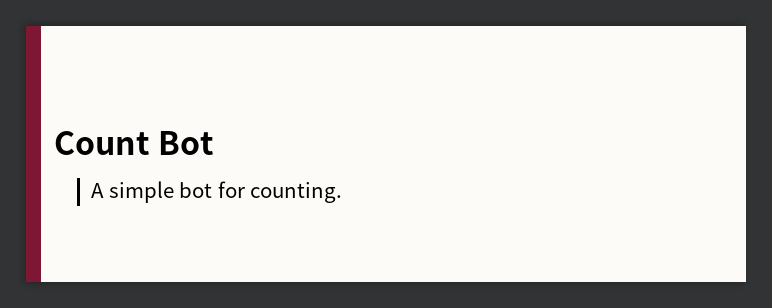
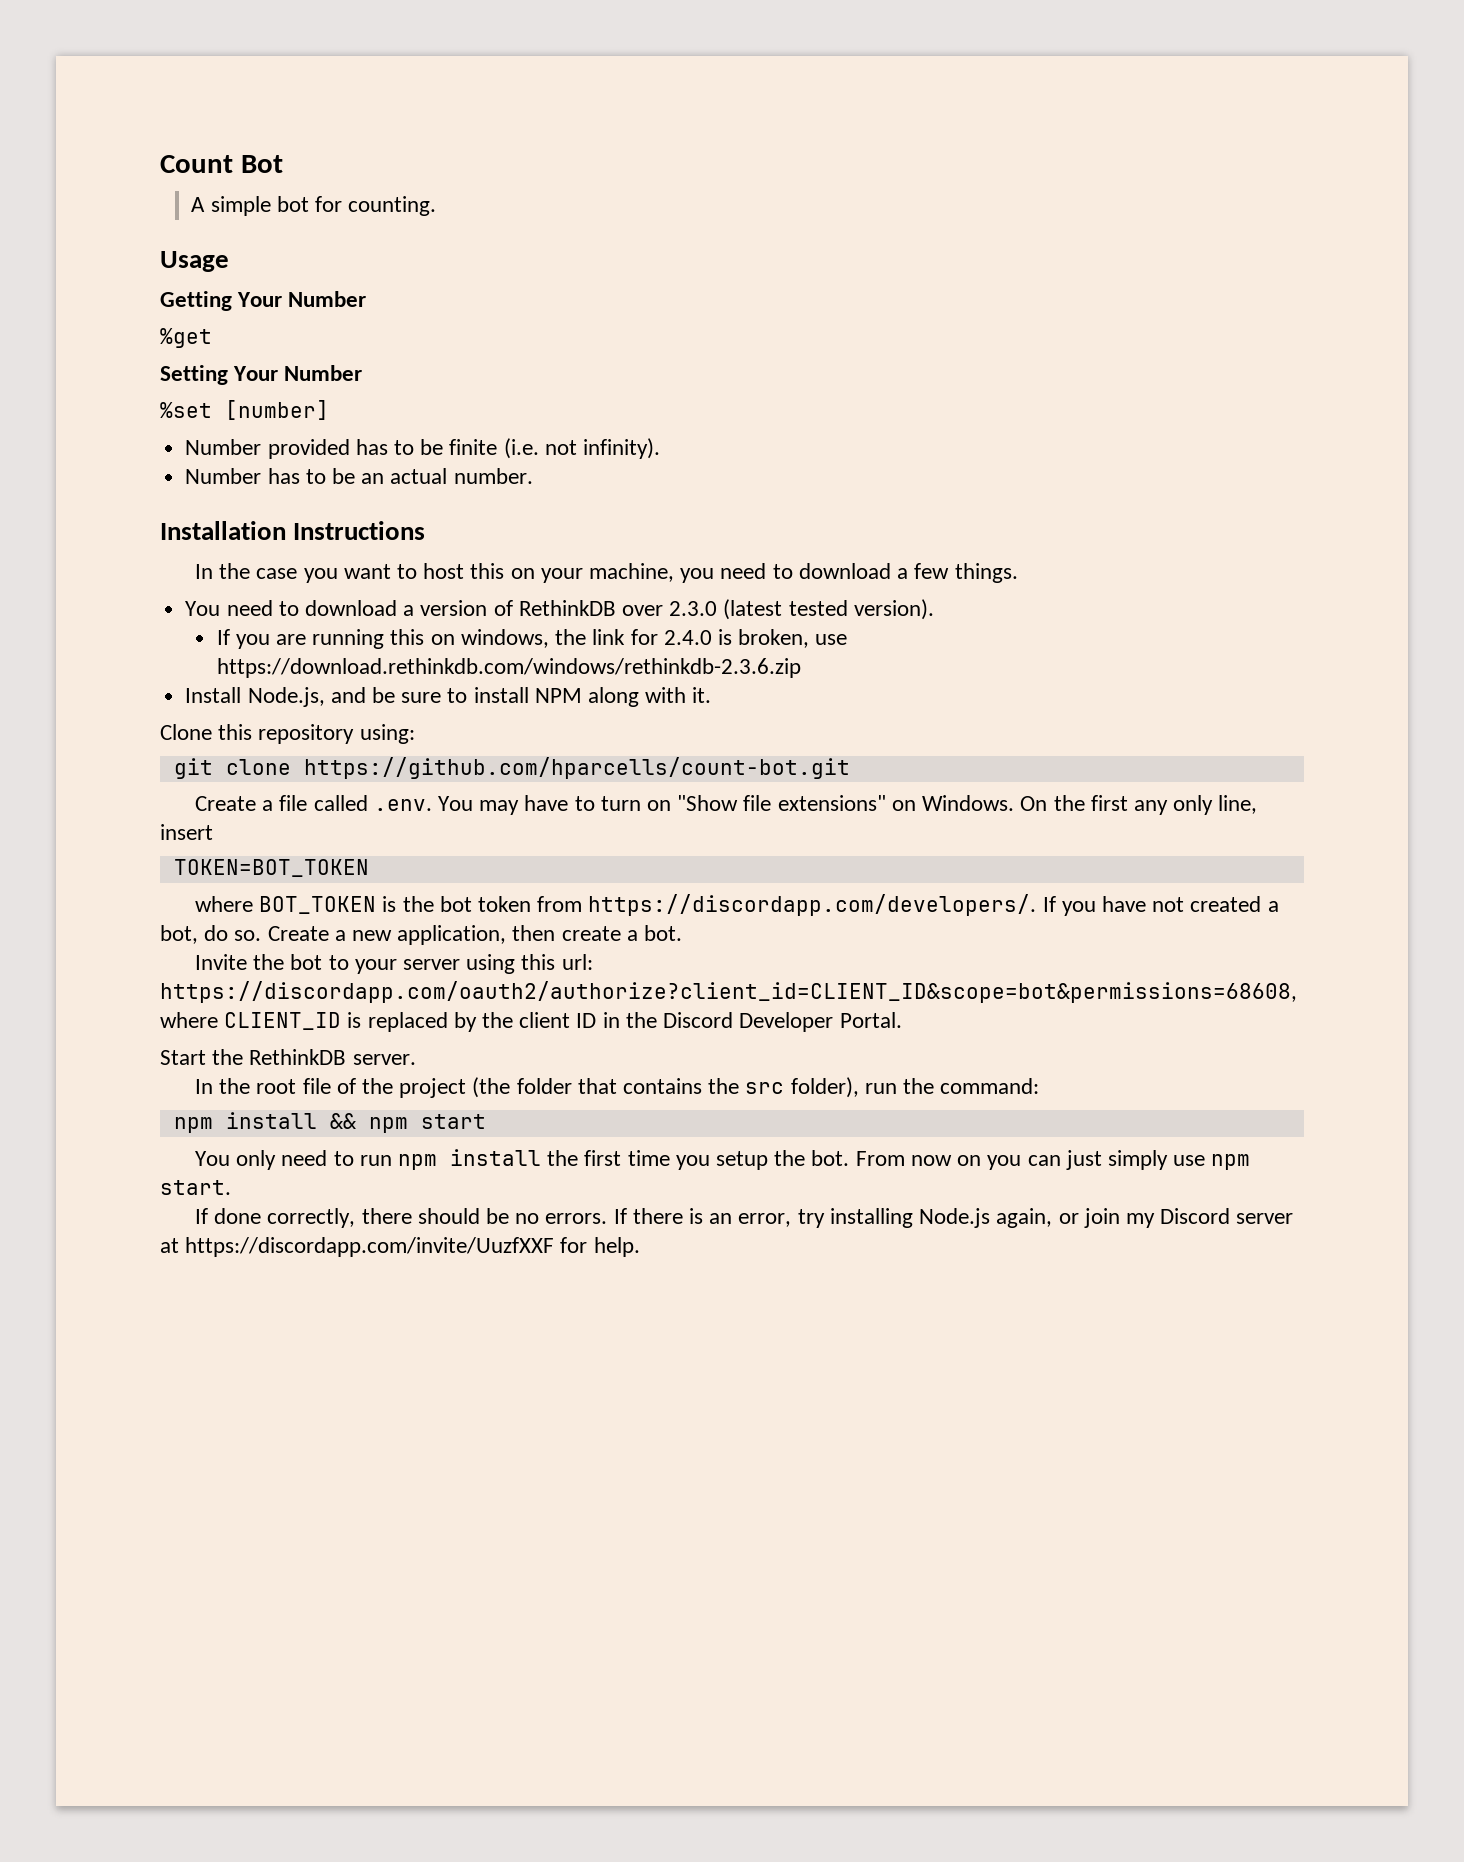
+ Usage
+ Getting Your Number
+ %get
+ Setting Your Number
+ %set [number]
+ Number provided has to be finite (i.e. not infinity).
+ Number has to be an actual number.
+ Installation Instructions
+ In the case you want to host this on your machine, you need to download a few things.
+ You need to download a version of RethinkDB over 2.3.0 (latest tested version).
+ If you are running this on windows, the link for 2.4.0 is broken, use https://download.rethinkdb.com/windows/rethinkdb-2.3.6.zip
+ Install Node.js, and be sure to install NPM along with it.
+ Clone this repository using:
+ git clone https://github.com/hparcells/count-bot.git
+ Create a file called .env. You may have to turn on "Show file extensions" on Windows. On the first any only line, insert
+ TOKEN=BOT_TOKEN
+ where BOT_TOKEN is the bot token from https://discordapp.com/developers/. If you have not created a bot, do so. Create a new application, then create a bot.
+ Invite the bot to your server using this url: https://discordapp.com/oauth2/authorize?client_id=CLIENT_ID&scope=bot&permissions=68608, where CLIENT_ID is replaced by the client ID in the Discord Developer Portal.
+ Start the RethinkDB server.
+ In the root file of the project (the folder that contains the src folder), run the command:
+ npm install && npm start
+ You only need to run npm install the first time you setup the bot. From now on you can just simply use npm start.
+ If done correctly, there should be no errors. If there is an error, try installing Node.js again, or join my Discord server at https://discordapp.com/invite/UuzfXXF for help.

